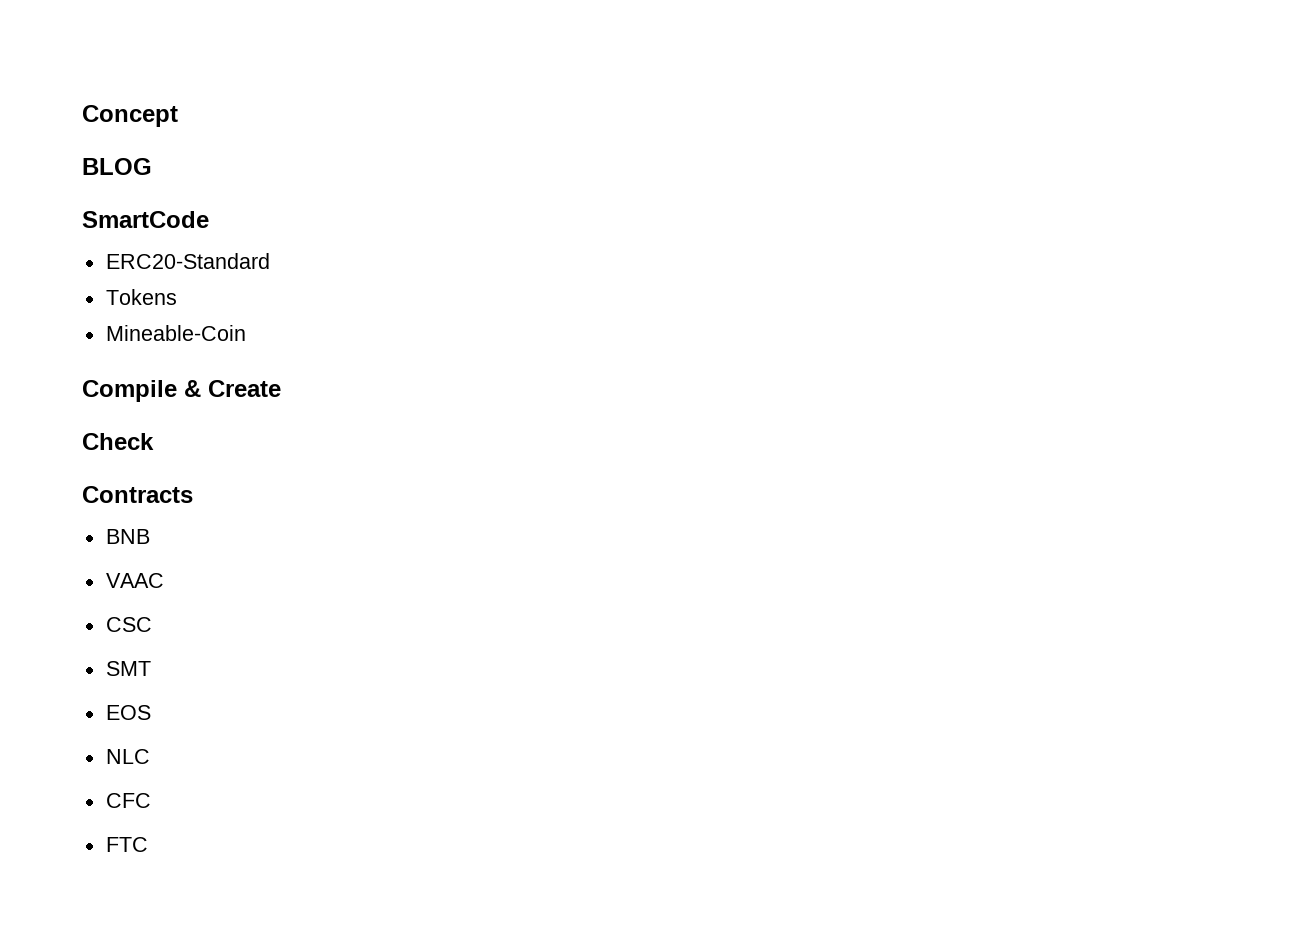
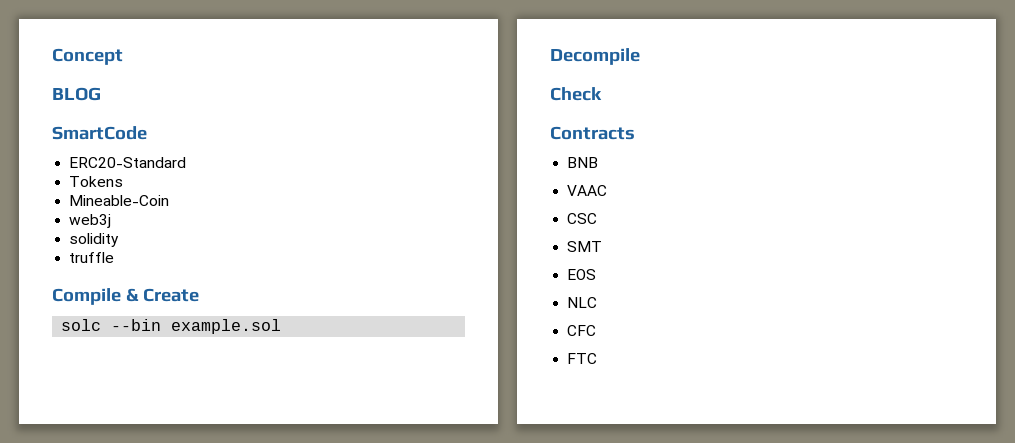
+ web3j
+ solidity
+ truffle
+ solc --bin example.sol
+ Decompile

